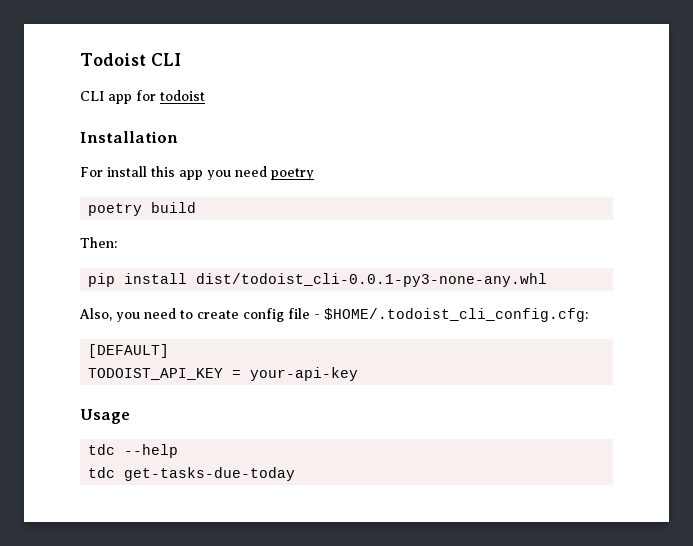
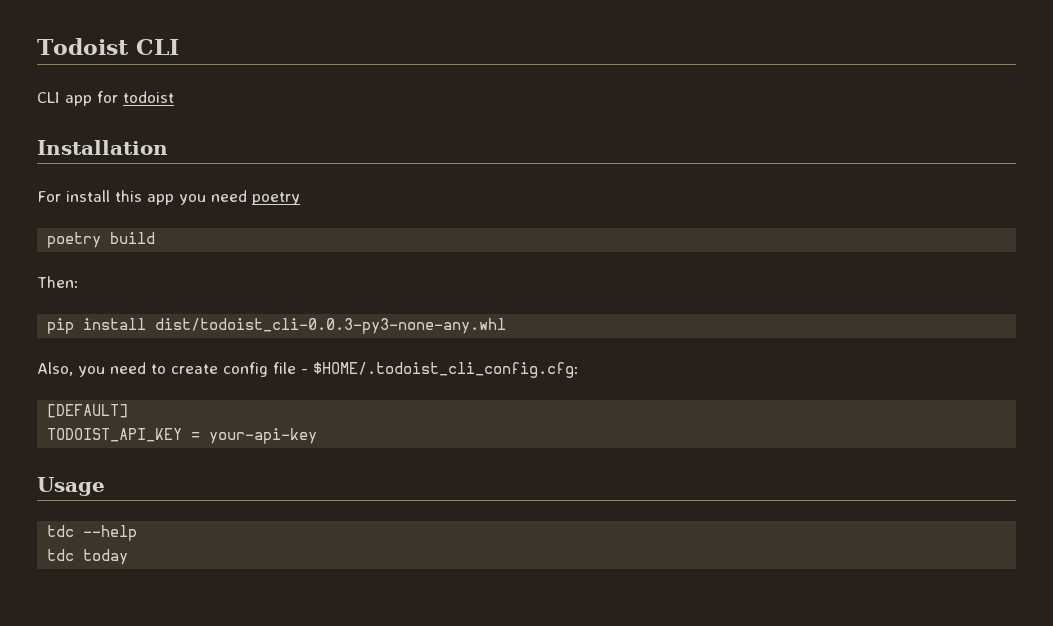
- pip install dist/todoist_cli-0.0.1-py3-none-any.whl
+ pip install dist/todoist_cli-0.0.3-py3-none-any.whl
- tdc get-tasks-due-today
+ tdc today

